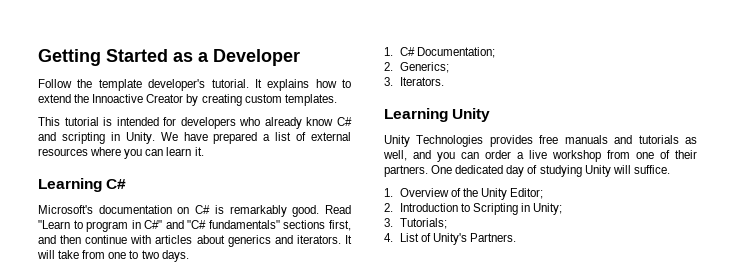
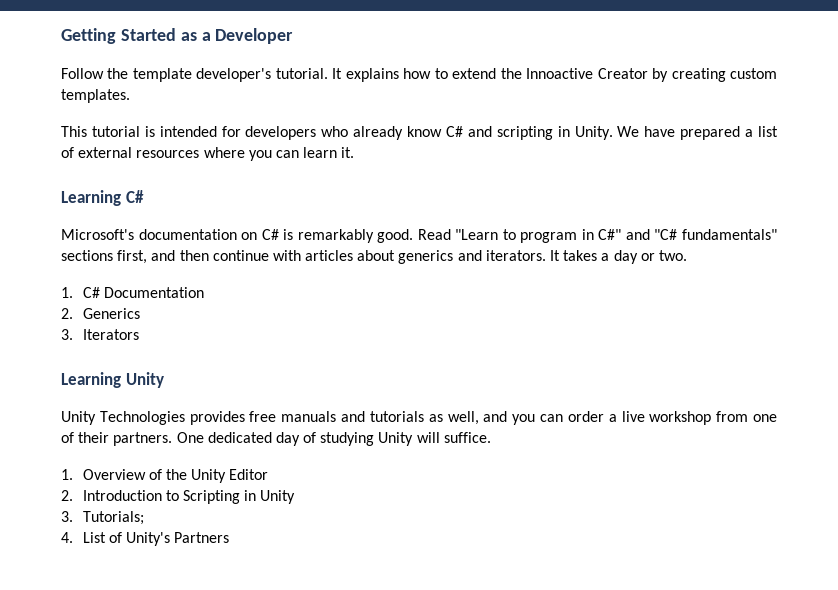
- It will take from one to two days.
+ It takes a day or two.
- 1. C# Documentation;
- 2. Generics;
- 3. Iterators.
+ 1. C# Documentation
+ 2. Generics
+ 3. Iterators
- 1. Overview of the Unity Editor;
+ 1. Overview of the Unity Editor
- 2. Introduction to Scripting in Unity;
+ 2. Introduction to Scripting in Unity
- 4. List of Unity's Partners.
+ 4. List of Unity's Partners

